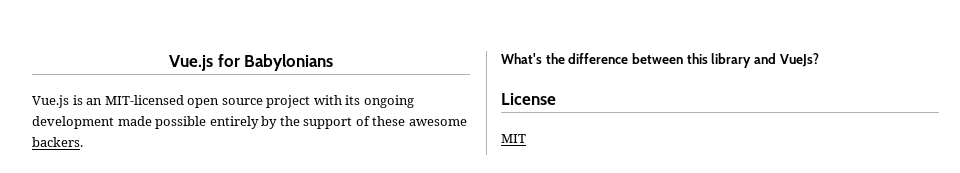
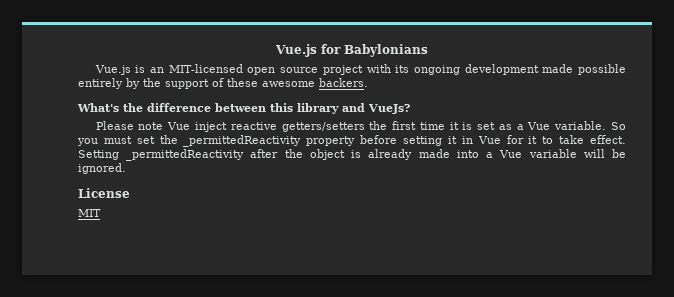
+ Please note Vue inject reactive getters/setters the first time it is set as a Vue variable. So you must set the _permittedReactivity property before setting it in Vue for it to take effect. Setting _permittedReactivity after the object is already made into a Vue variable will be ignored.

